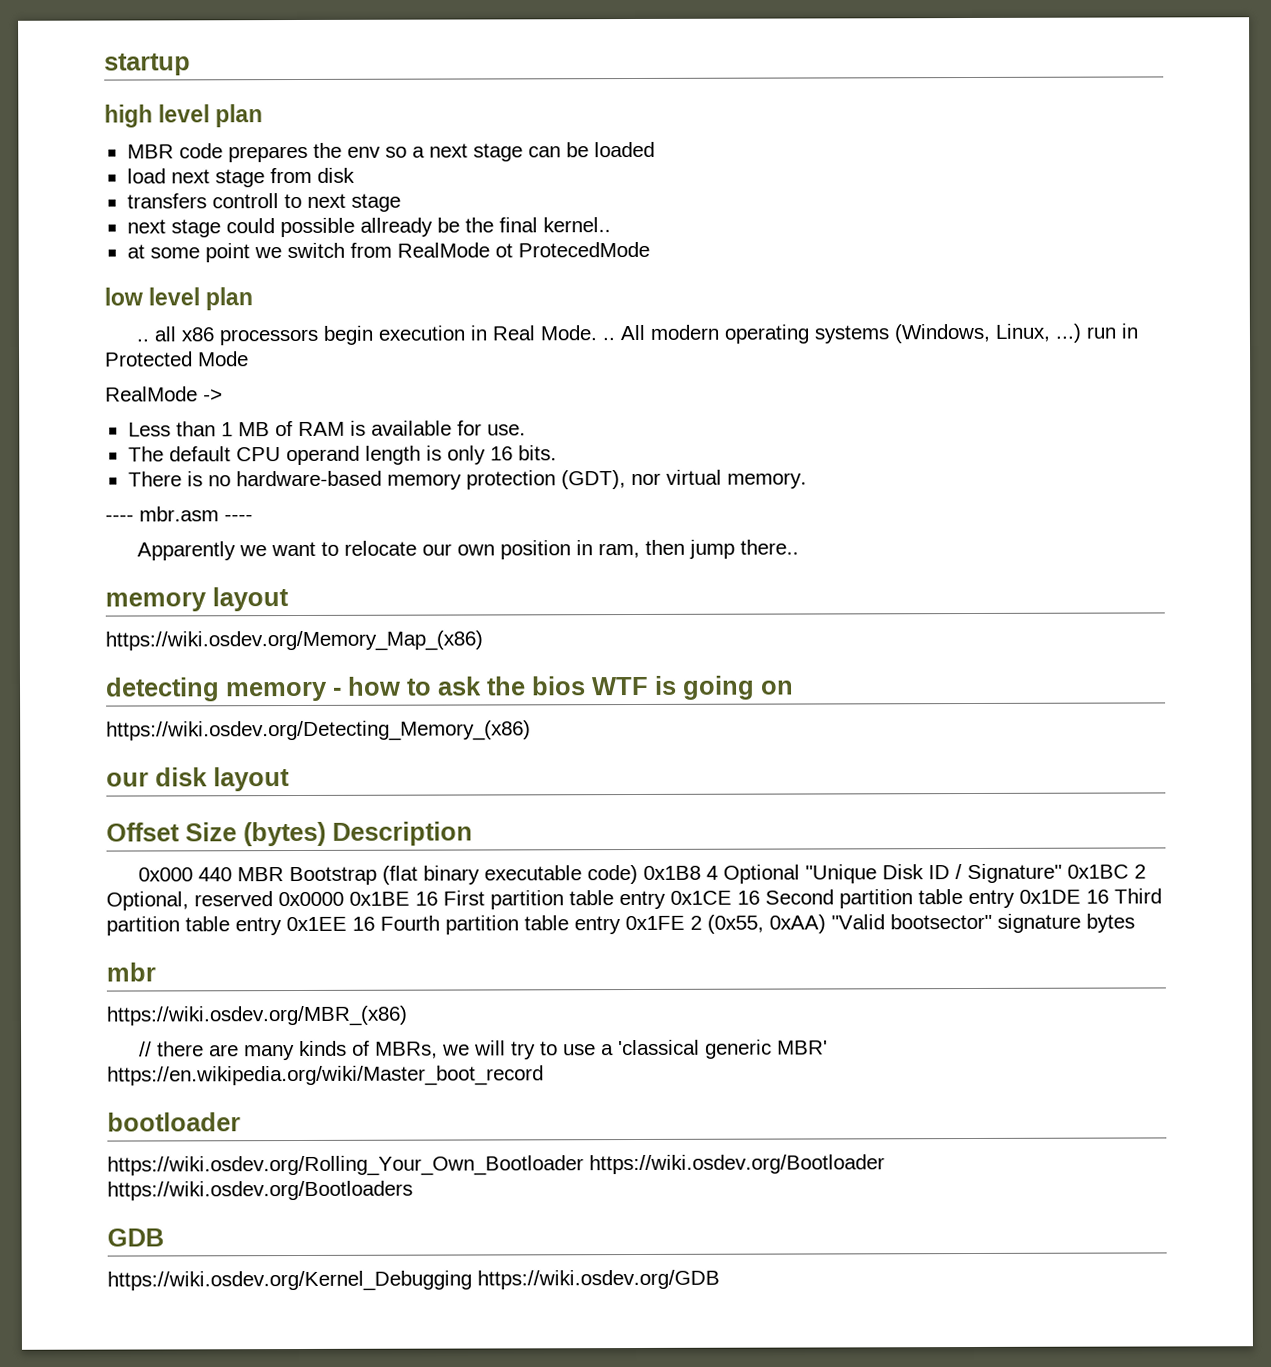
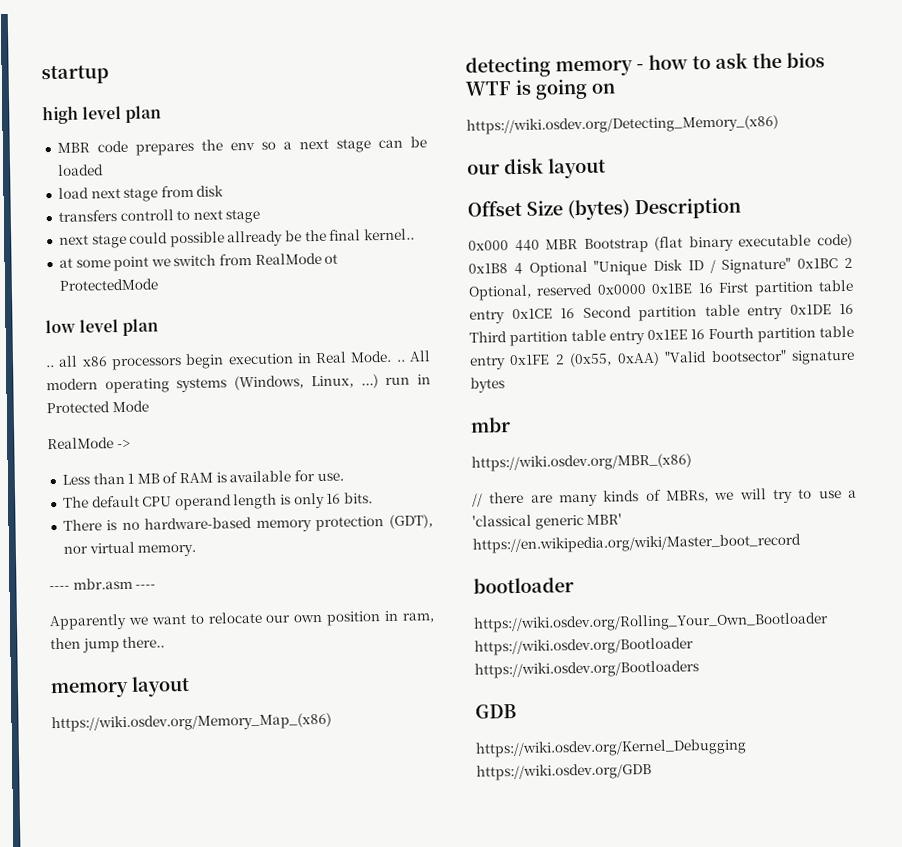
- at some point we switch from RealMode ot ProtecedMode
+ at some point we switch from RealMode ot ProtectedMode

